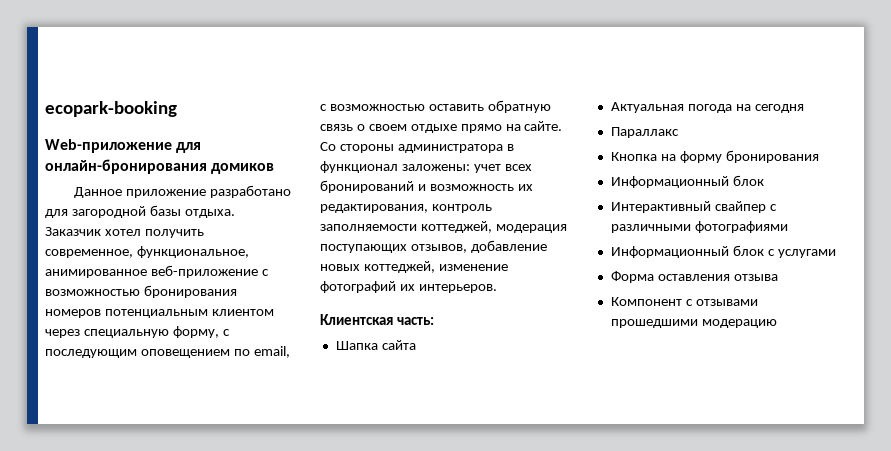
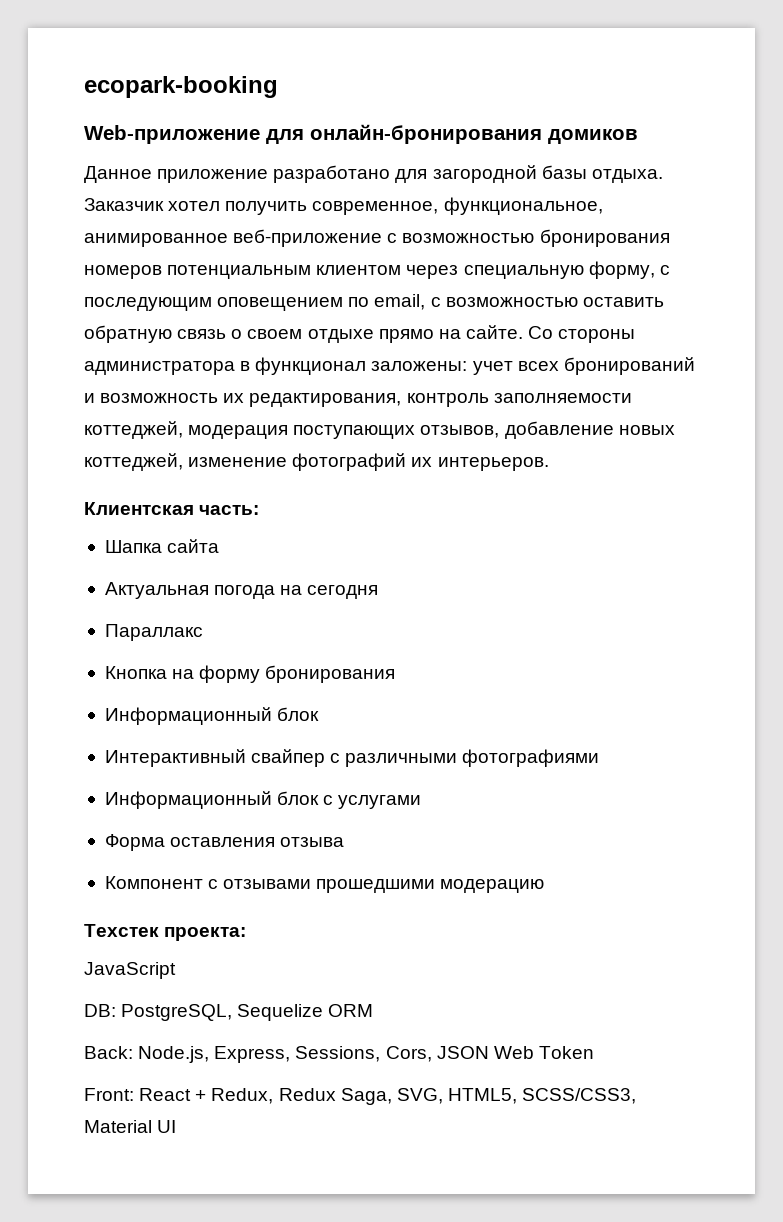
+ Техстек проекта:
+ JavaScript
+ DB: PostgreSQL, Sequelize ORM
+ Back: Node.js, Express, Sessions, Cors, JSON Web Token
+ Front: React + Redux, Redux Saga, SVG, HTML5, SCSS/CSS3, Material UI

